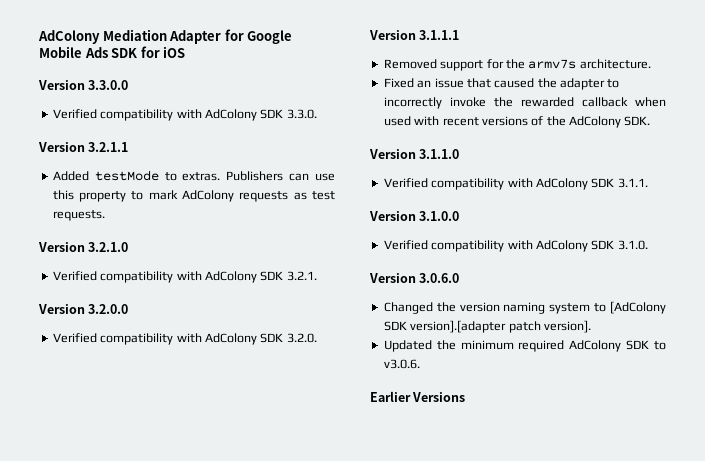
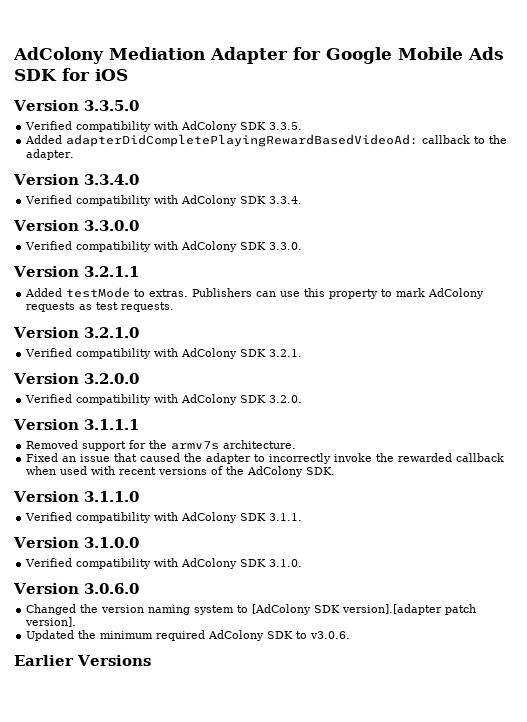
+ Version 3.3.5.0
+ Verified compatibility with AdColony SDK 3.3.5.
+ Added adapterDidCompletePlayingRewardBasedVideoAd: callback to the adapter.
+ Version 3.3.4.0
+ Verified compatibility with AdColony SDK 3.3.4.

